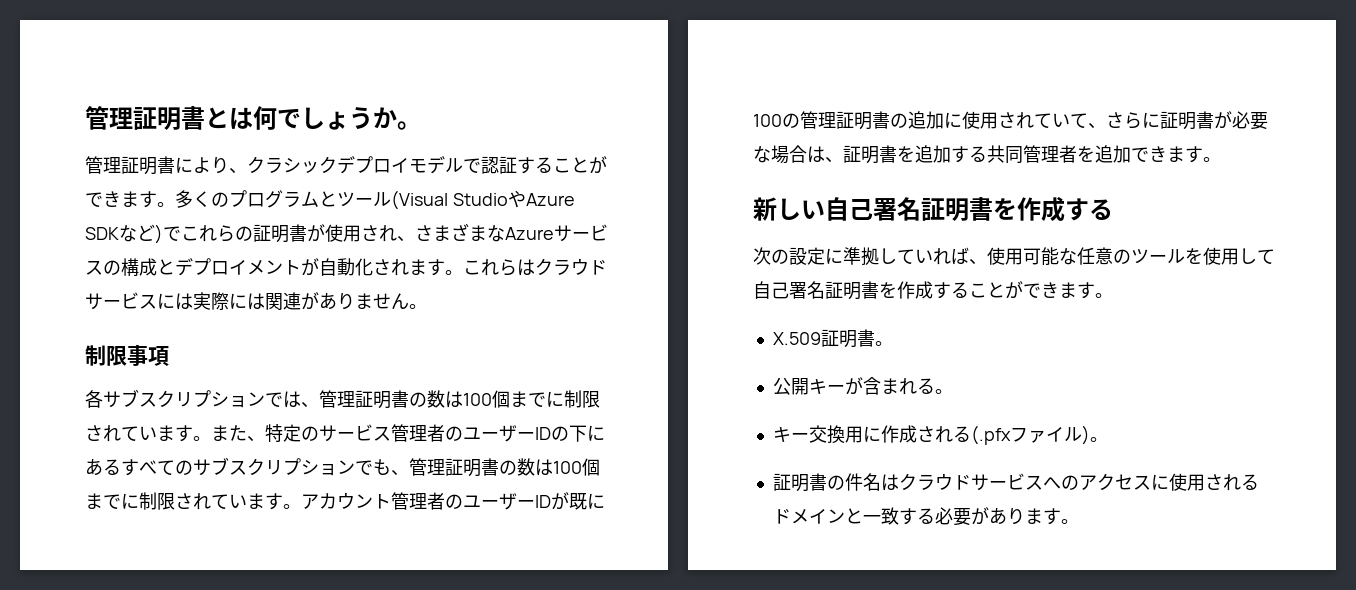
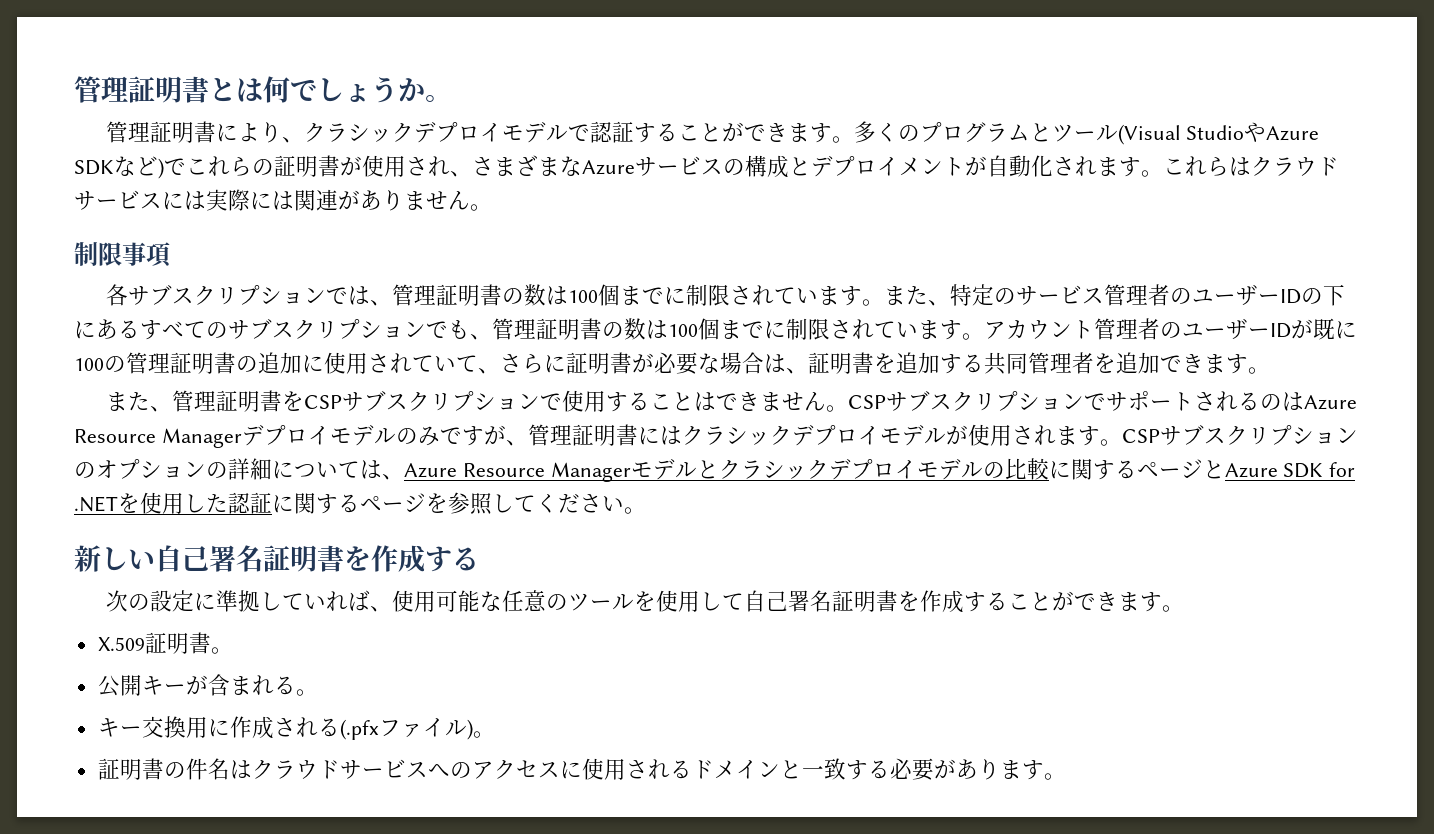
+ また、管理証明書をCSPサブスクリプションで使用することはできません。CSPサブスクリプションでサポートされるのはAzure Resource Managerデプロイモデルのみですが、管理証明書にはクラシックデプロイモデルが使用されます。CSPサブスクリプションのオプションの詳細については、Azure Resource Managerモデルとクラシックデプロイモデルの比較に関するページとAzure SDK for .NETを使用した認証に関するページを参照してください。

